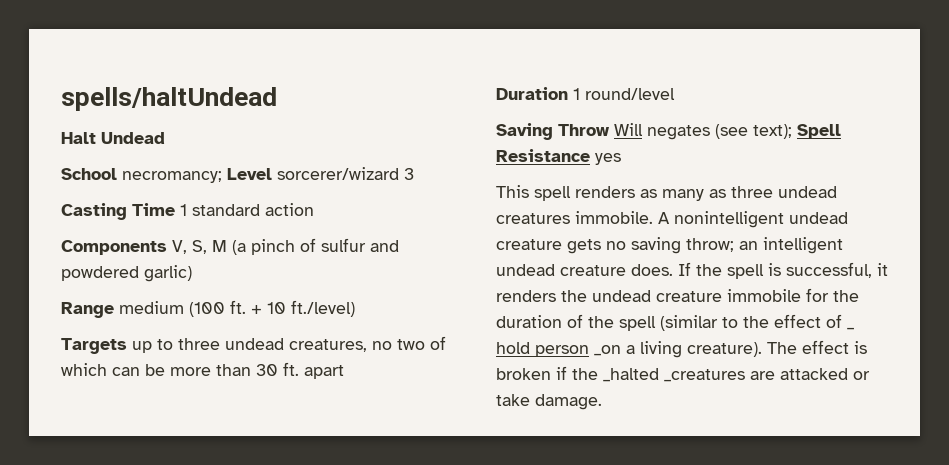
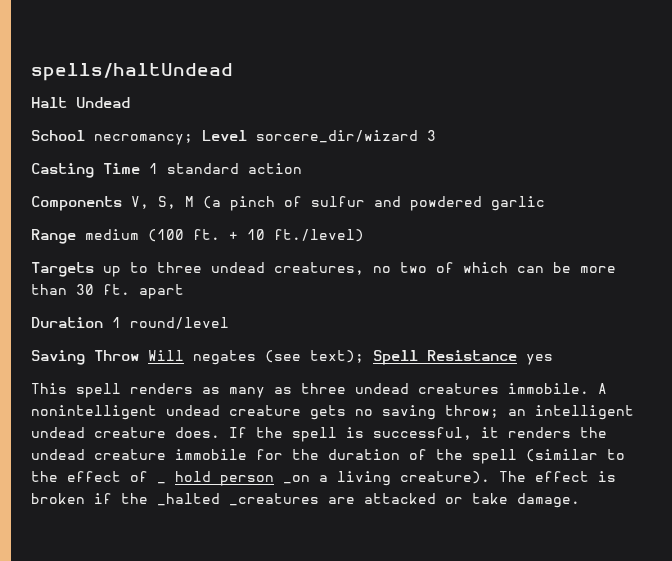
- School necromancy; Level sorcerer/wizard 3
+ School necromancy; Level sorcere_dir/wizard 3
- Components V, S, M (a pinch of sulfur and powdered garlic)
+ Components V, S, M (a pinch of sulfur and powdered garlic

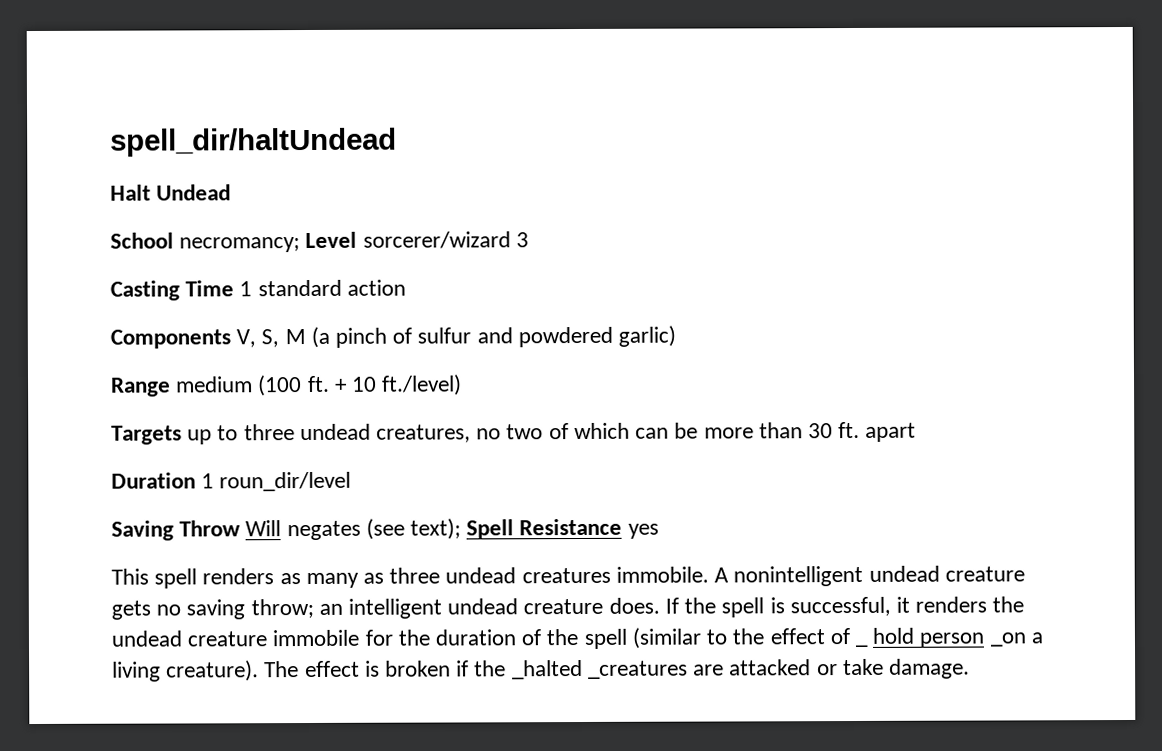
- spells/haltUndead
+ spell_dir/haltUndead
- School necromancy; Level sorcere_dir/wizard 3
+ School necromancy; Level sorcerer/wizard 3
- Components V, S, M (a pinch of sulfur and powdered garlic
+ Components V, S, M (a pinch of sulfur and powdered garlic)
- Duration 1 round/level
+ Duration 1 roun_dir/level

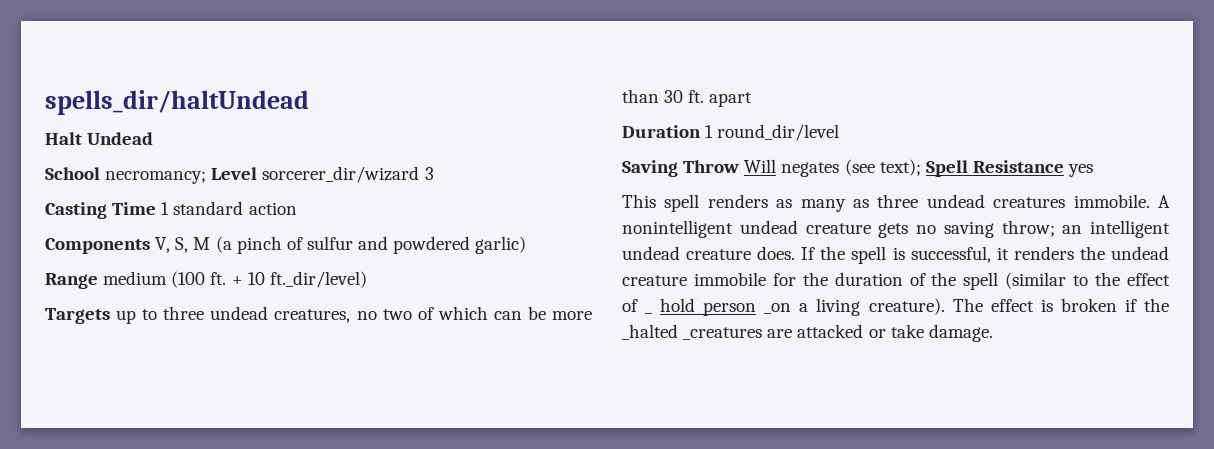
- spell_dir/haltUndead
+ spells_dir/haltUndead
- School necromancy; Level sorcerer/wizard 3
+ School necromancy; Level sorcerer_dir/wizard 3
- + 10 ft./level)
+ + 10 ft._dir/level)
- Duration 1 roun_dir/level
+ Duration 1 round_dir/level

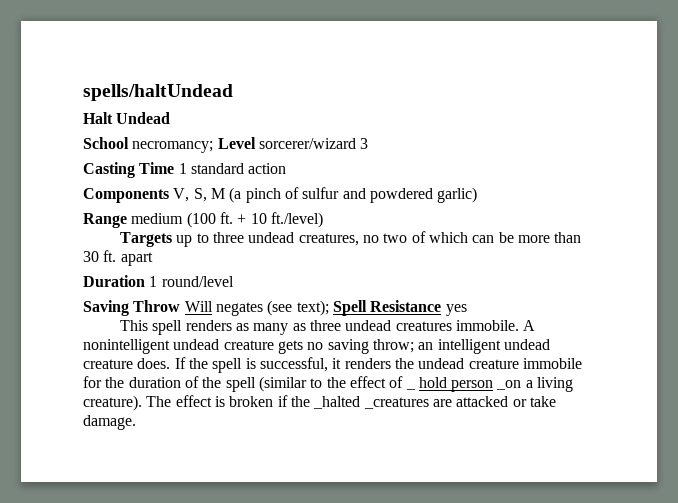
- spells_dir/haltUndead
+ spells/haltUndead
- School necromancy; Level sorcerer_dir/wizard 3
+ School necromancy; Level sorcerer/wizard 3
- + 10 ft._dir/level)
+ + 10 ft./level)
- Duration 1 round_dir/level
+ Duration 1 round/level

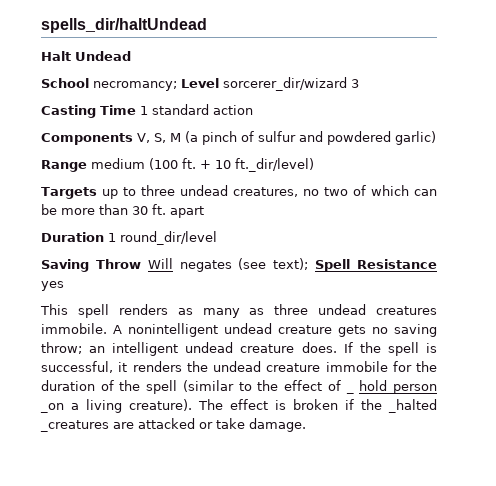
- spells/haltUndead
+ spells_dir/haltUndead
- School necromancy; Level sorcerer/wizard 3
+ School necromancy; Level sorcerer_dir/wizard 3
- + 10 ft./level)
+ + 10 ft._dir/level)
- Duration 1 round/level
+ Duration 1 round_dir/level

